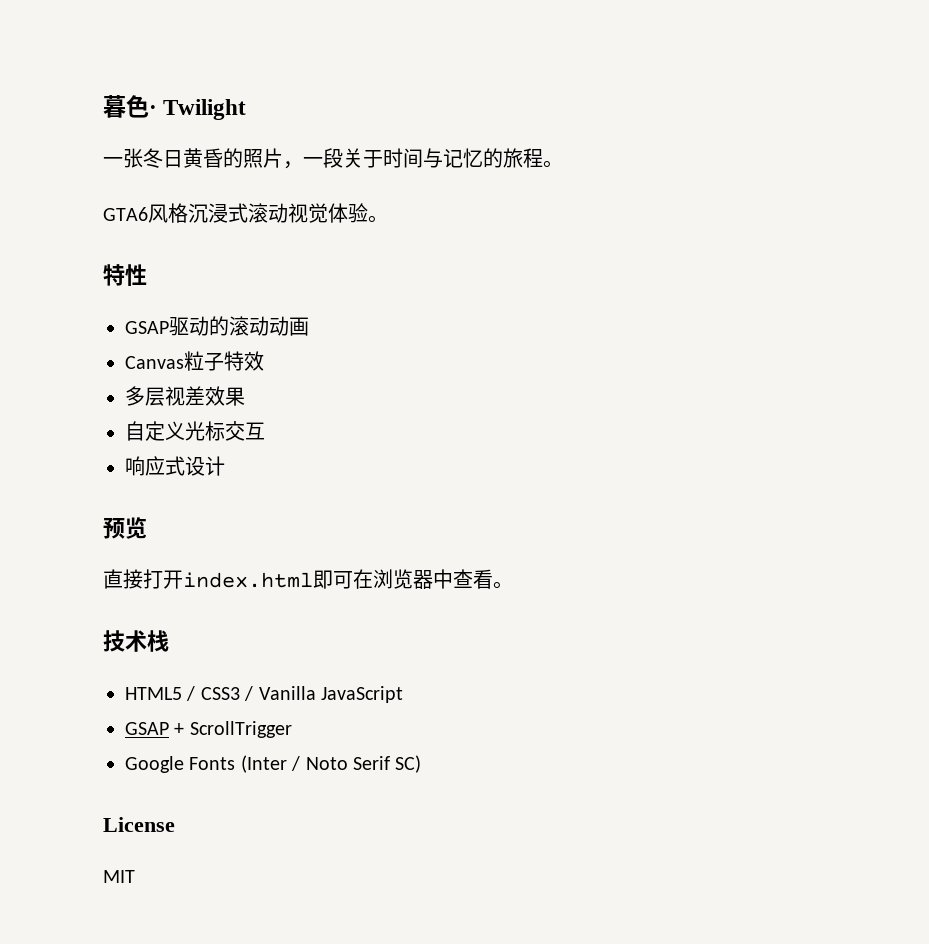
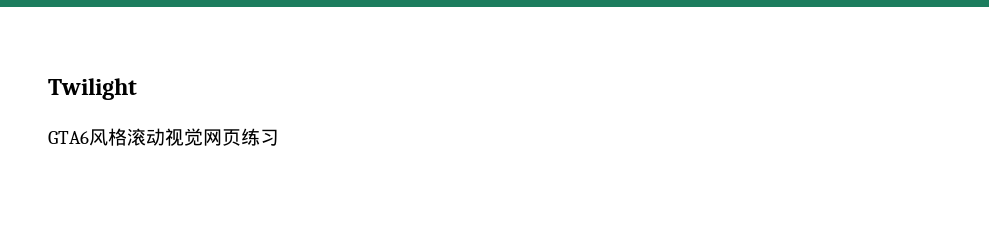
- 暮色· Twilight
+ Twilight
- 一张冬日黄昏的照片，一段关于时间与记忆的旅程。
- GTA6风格沉浸式滚动视觉体验。
- 特性
- GSAP驱动的滚动动画
- Canvas粒子特效
- 多层视差效果
- 自定义光标交互
- 响应式设计
- 预览
- 直接打开index.html即可在浏览器中查看。
- 技术栈
- HTML5 / CSS3 / Vanilla JavaScript
- GSAP + ScrollTrigger
- Google Fonts (Inter / Noto Serif SC)
- License
- MIT
+ GTA6风格滚动视觉网页练习

